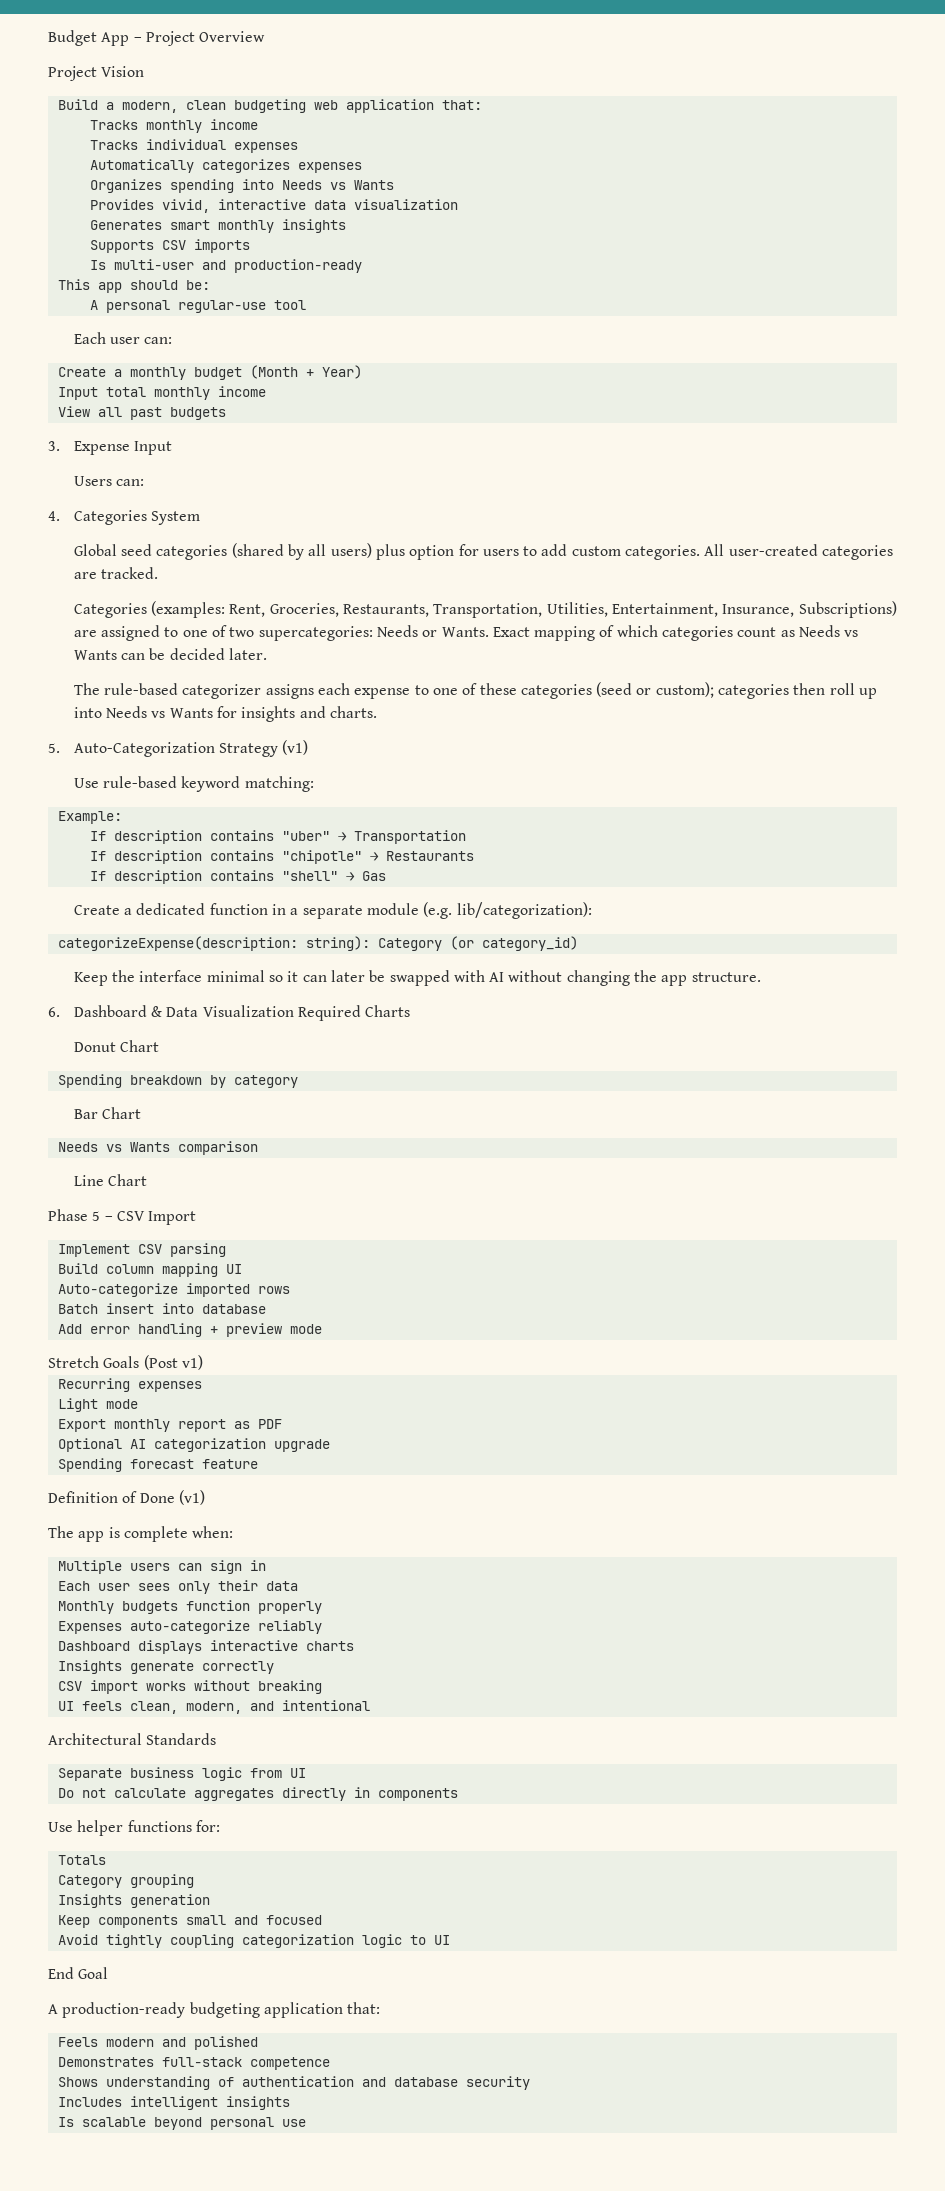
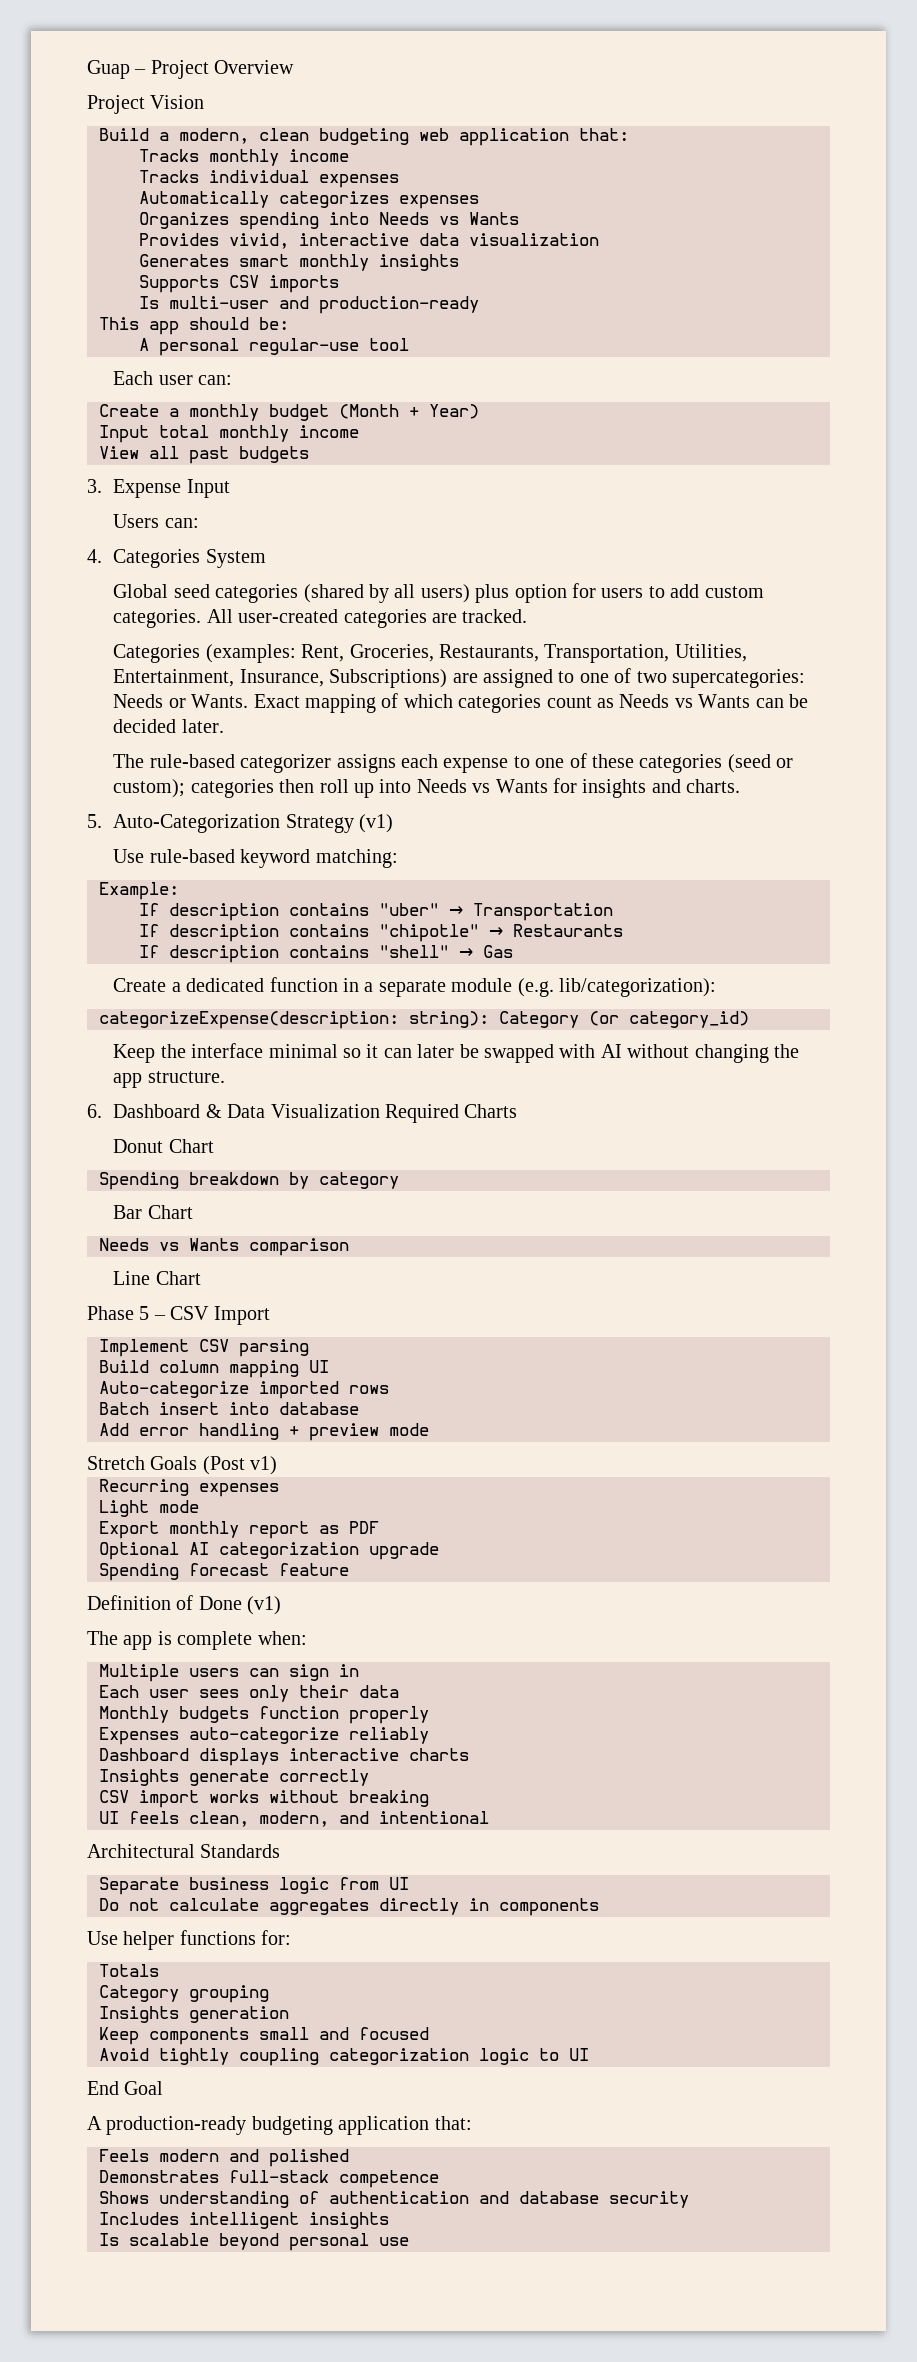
- Budget App – Project Overview
+ Guap – Project Overview

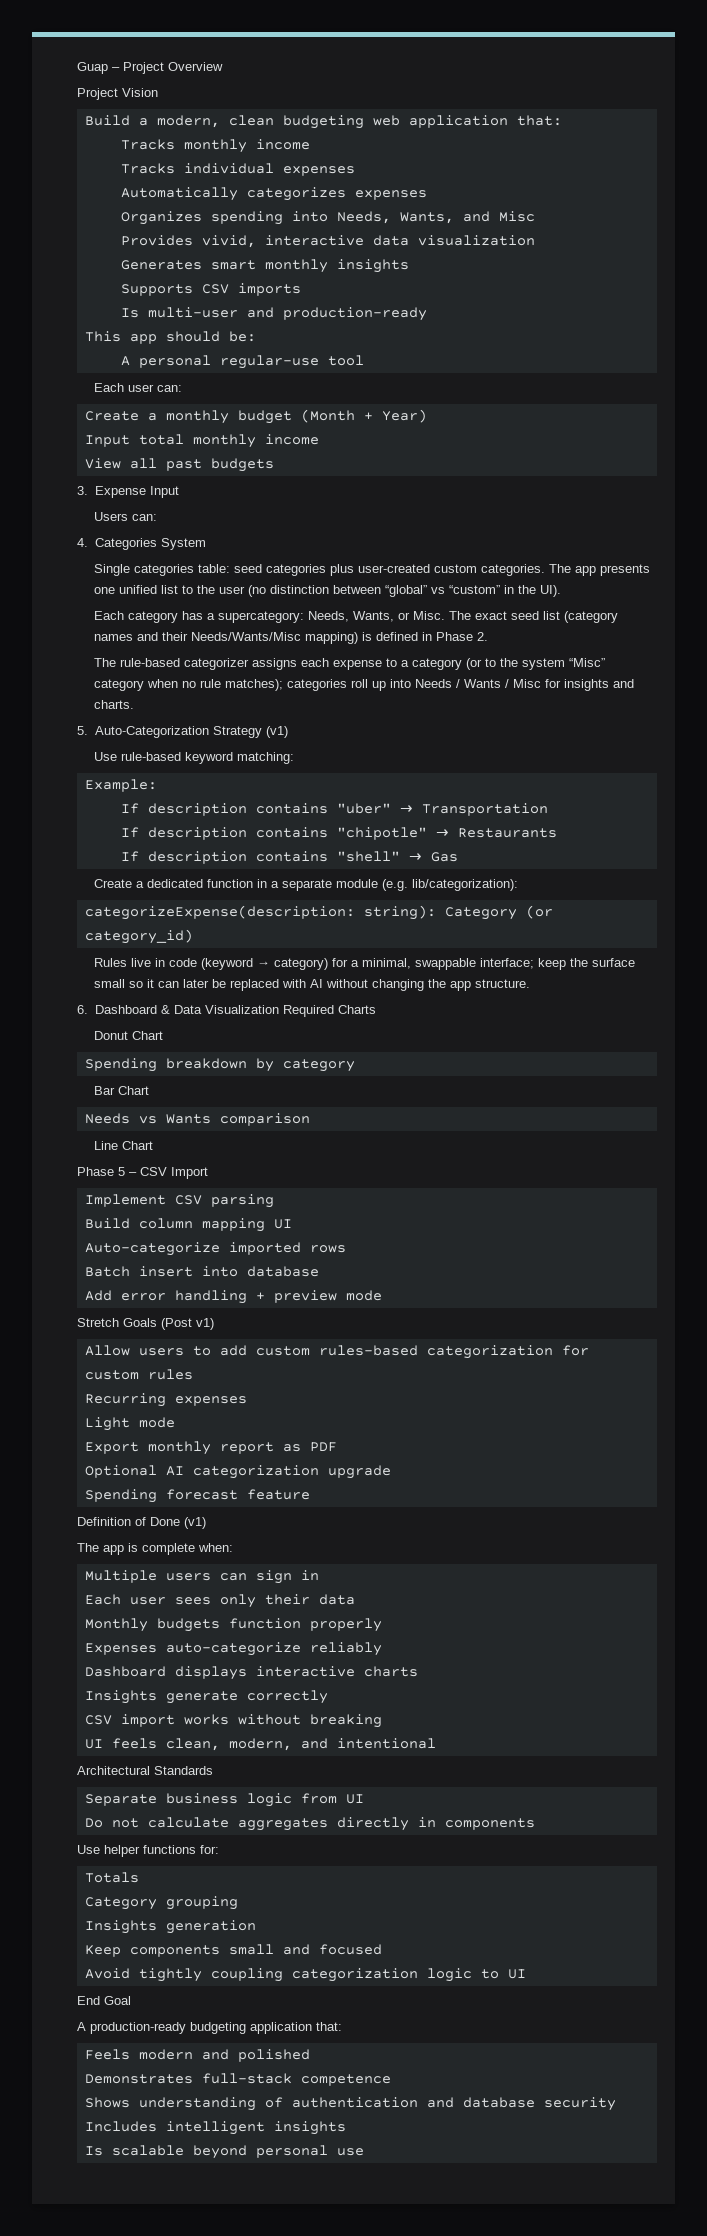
- Organizes spending into Needs vs Wants
+ Organizes spending into Needs, Wants, and Misc
- Global seed categories (shared by all users) plus option for users to add custom categories. All user-created categories are tracked.
- Categories (examples: Rent, Groceries, Restaurants, Transportation, Utilities, Entertainment, Insurance, Subscriptions) are assigned to one of two supercategories: Needs or Wants. Exact mapping of which categories count as Needs vs Wants can be decided later.
+ Single categories table: seed categories plus user-created custom categories. The app presents one unified list to the user (no distinction between “global” vs “custom” in the UI).
+ Each category has a supercategory: Needs, Wants, or Misc. The exact seed list (category names and their Needs/Wants/Misc mapping) is defined in Phase 2.
- The rule-based categorizer assigns each expense to one of these categories (seed or custom); categories then roll up into Needs vs Wants for insights and charts.
+ The rule-based categorizer assigns each expense to a category (or to the system “Misc” category when no rule matches); categories roll up into Needs / Wants / Misc for insights and charts.
- Keep the interface minimal so it can later be swapped with AI without changing the app structure.
+ Rules live in code (keyword → category) for a minimal, swappable interface; keep the surface small so it can later be replaced with AI without changing the app structure.
+ Allow users to add custom rules-based categorization for custom rules

